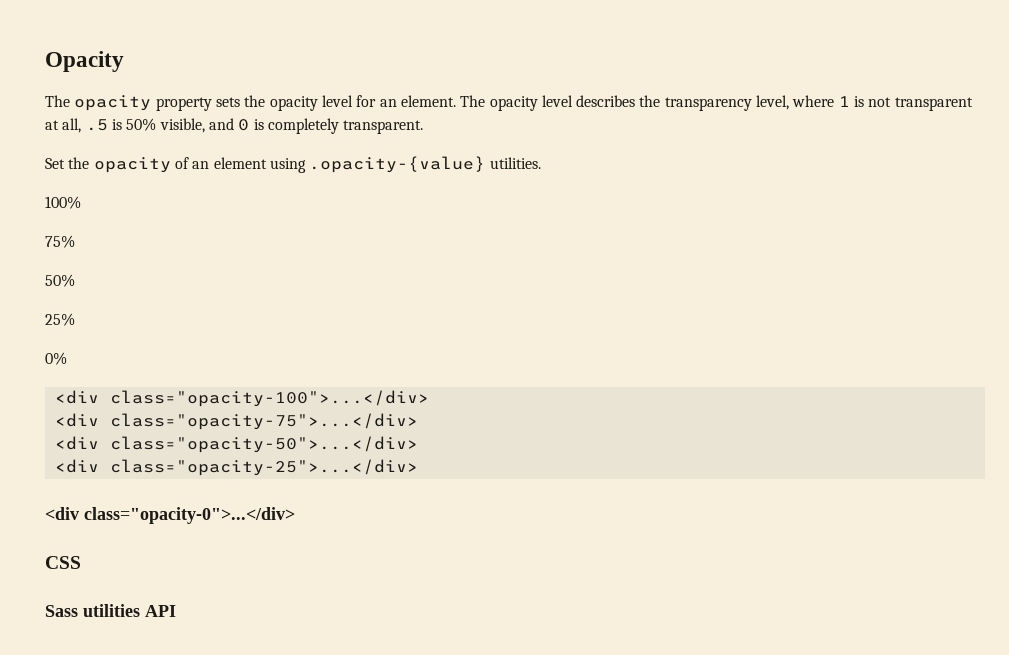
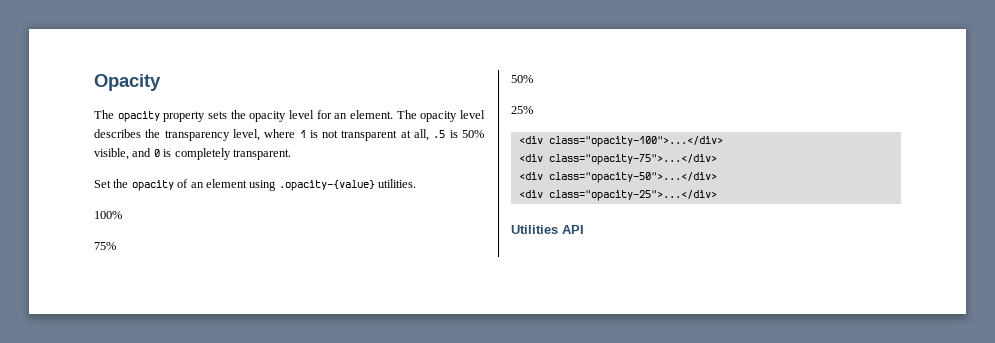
- 0%
- <div class="opacity-0">...</div>
- CSS
- Sass utilities API
+ Utilities API

